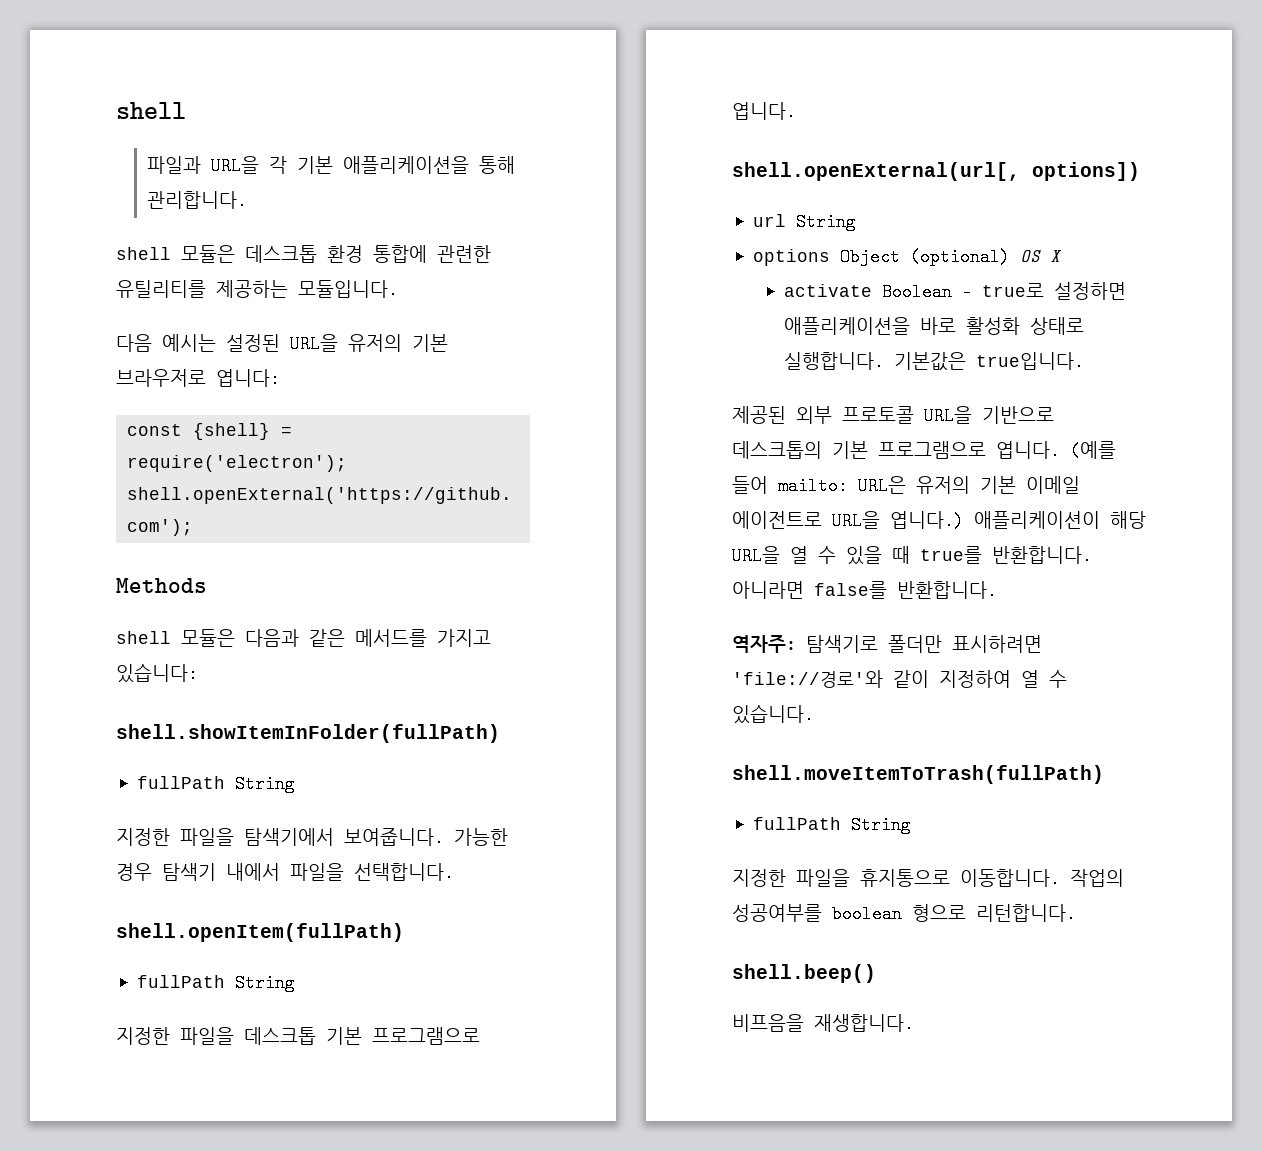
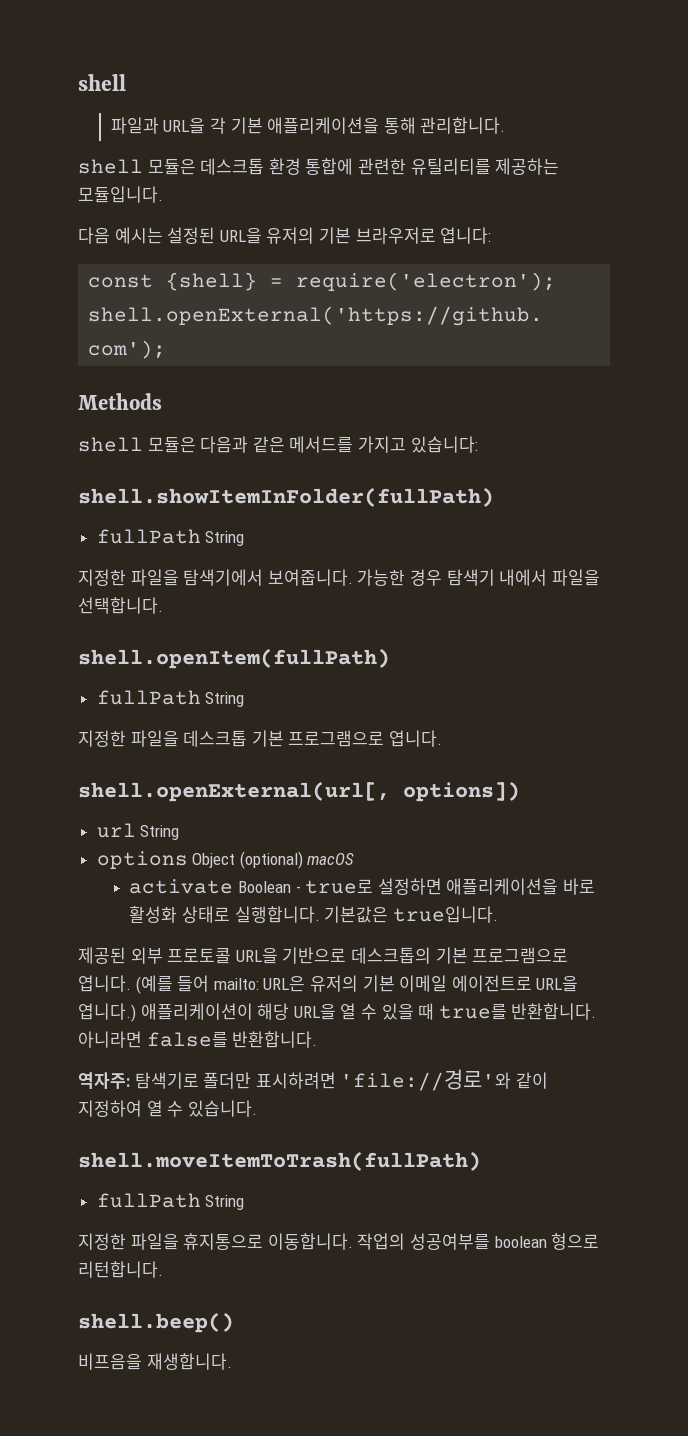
- options Object (optional) OS X
+ options Object (optional) macOS

